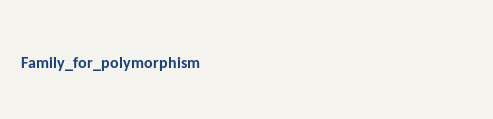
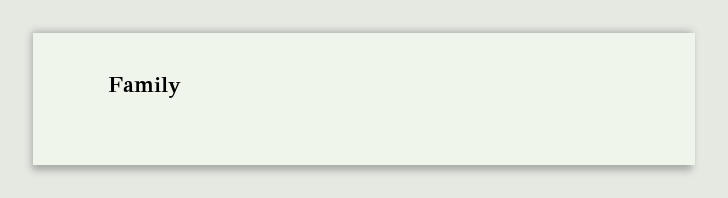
- Family_for_polymorphism
+ Family

